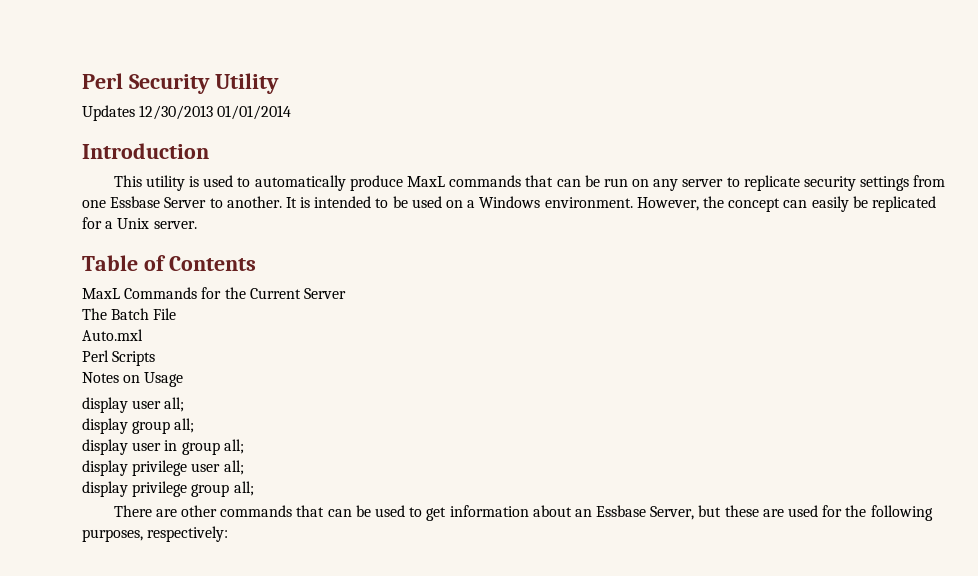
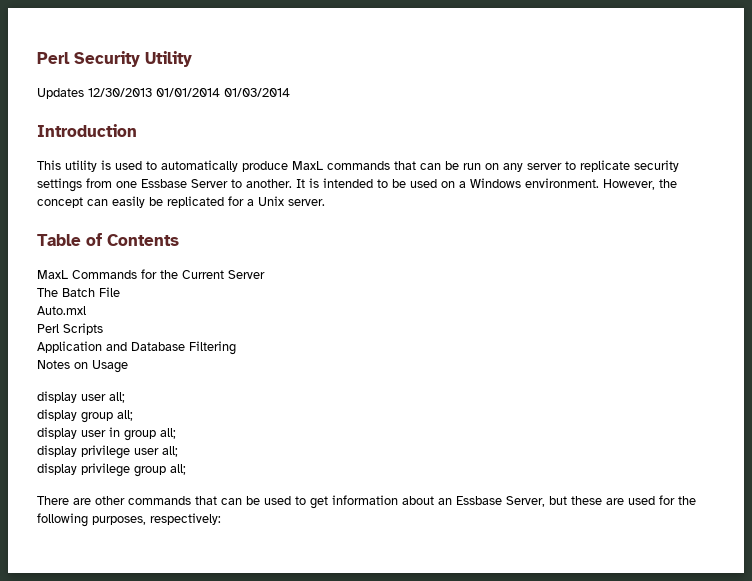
- Updates 12/30/2013 01/01/2014
+ Updates 12/30/2013 01/01/2014 01/03/2014
+ Application and Database Filtering

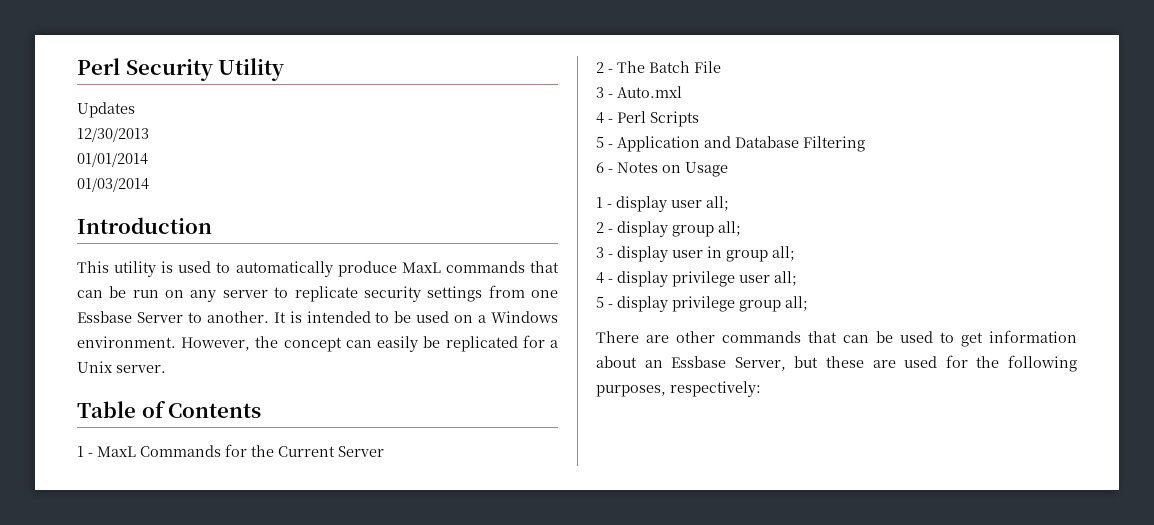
- Updates 12/30/2013 01/01/2014 01/03/2014
+ Updates
+ 12/30/2013
+ 01/01/2014
+ 01/03/2014
- MaxL Commands for the Current Server
+ 1 - MaxL Commands for the Current Server
- The Batch File
+ 2 - The Batch File
- Auto.mxl
+ 3 - Auto.mxl
- Perl Scripts
+ 4 - Perl Scripts
- Application and Database Filtering
+ 5 - Application and Database Filtering
- Notes on Usage
+ 6 - Notes on Usage
- display user all;
+ 1 - display user all;
- display group all;
+ 2 - display group all;
- display user in group all;
+ 3 - display user in group all;
- display privilege user all;
+ 4 - display privilege user all;
- display privilege group all;
+ 5 - display privilege group all;

